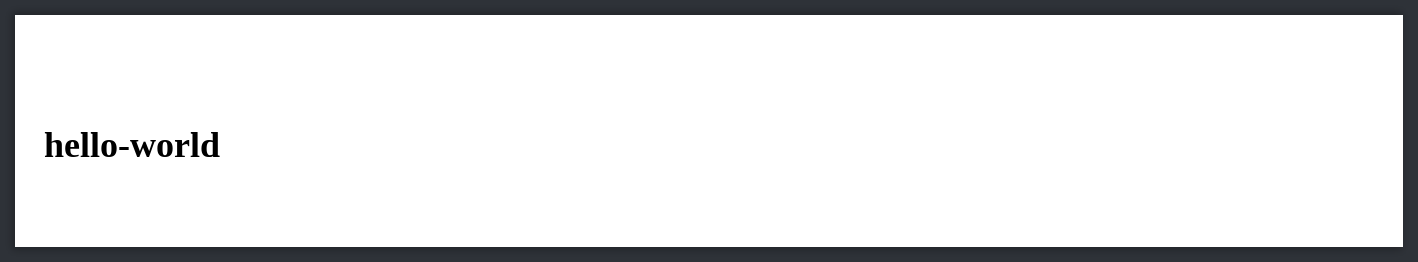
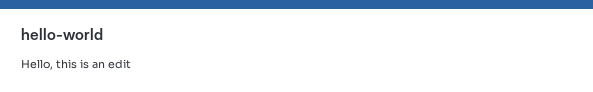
+ Hello, this is an edit

